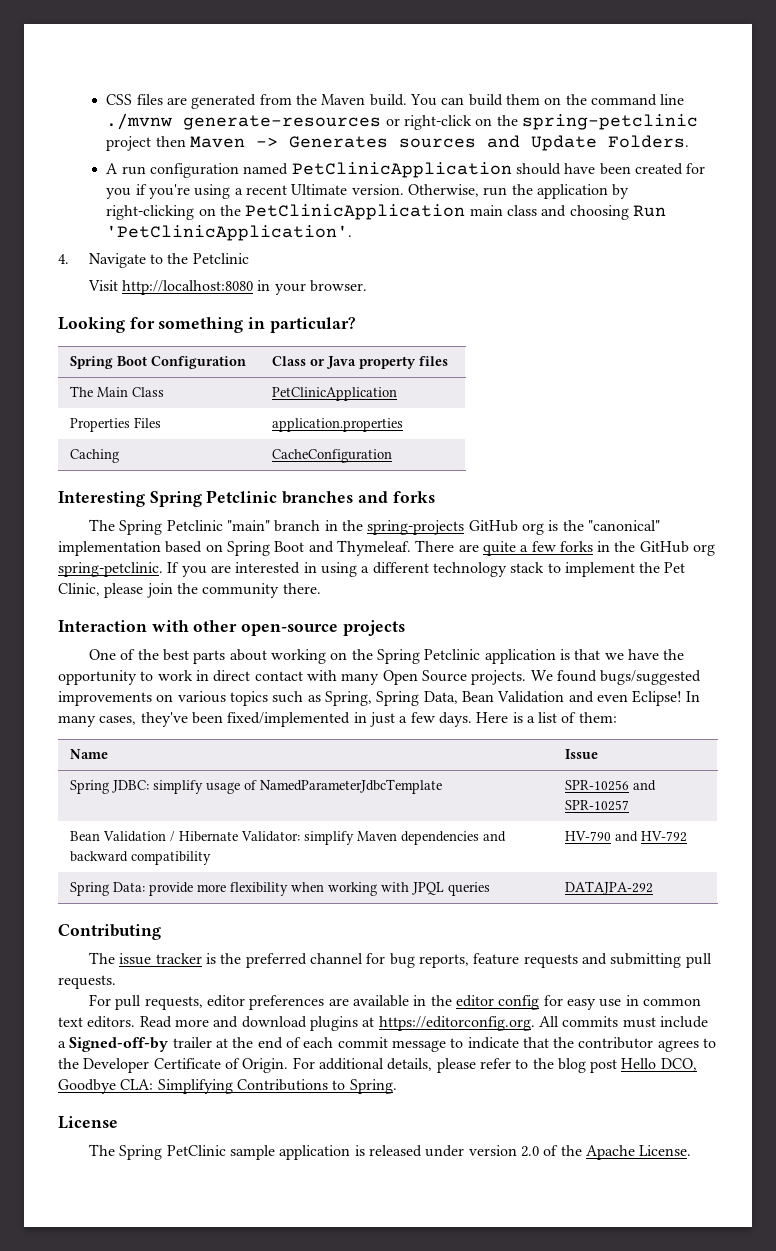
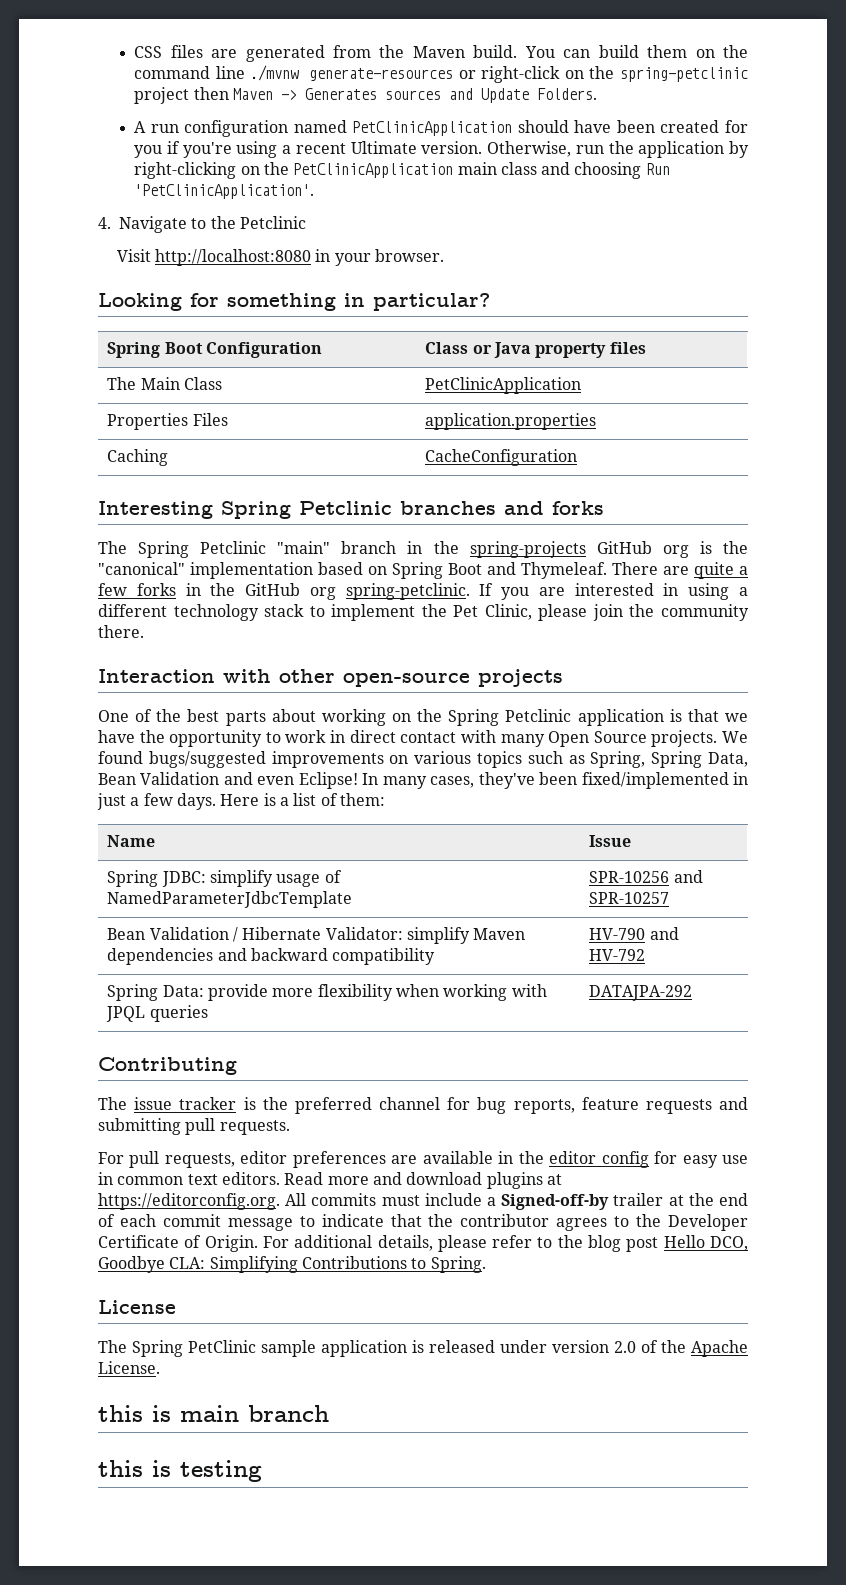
+ this is main branch
+ this is testing

